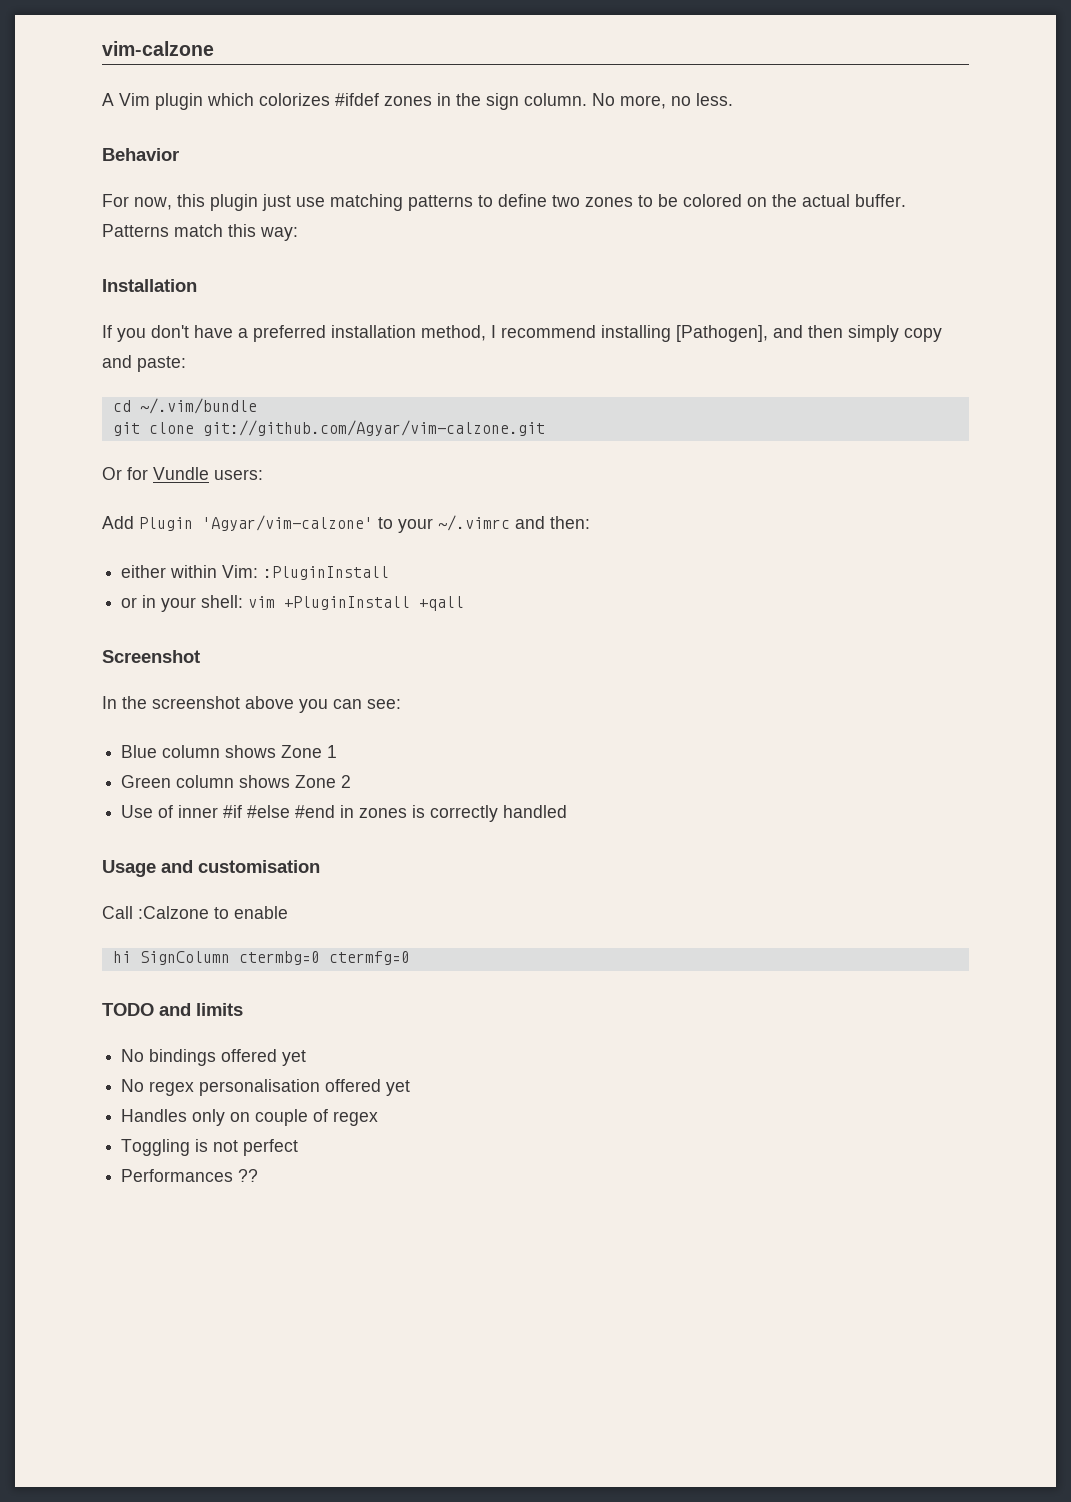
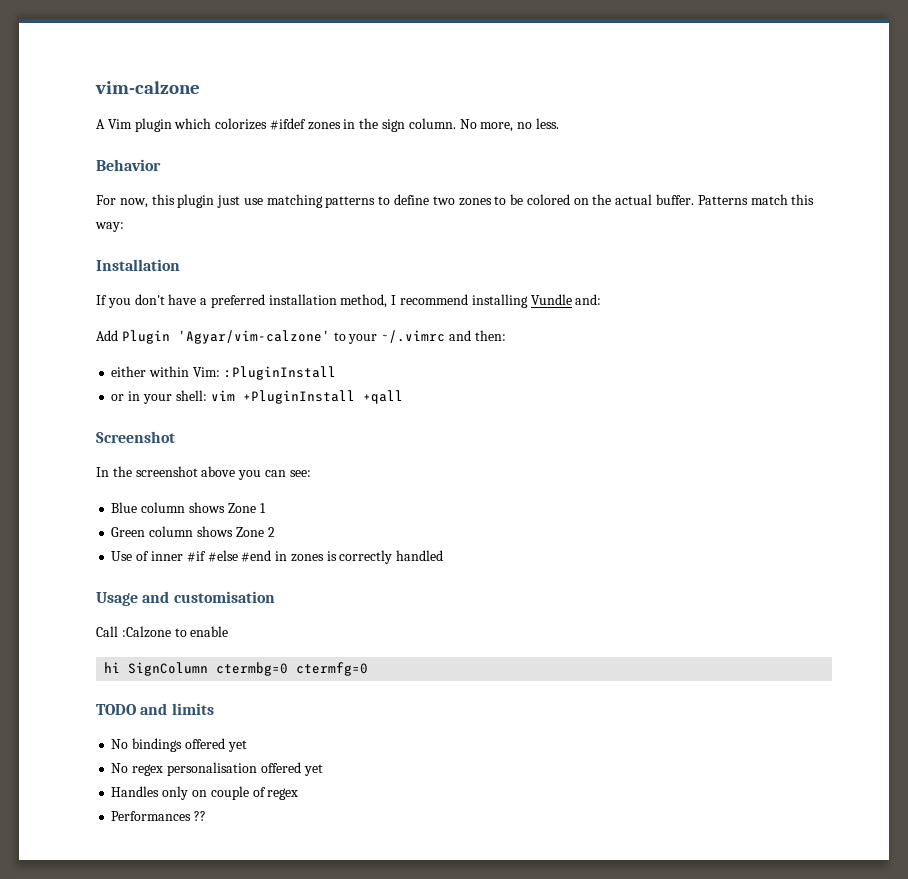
- If you don't have a preferred installation method, I recommend installing [Pathogen], and then simply copy and paste:
- cd ~/.vim/bundle
- git clone git://github.com/Agyar/vim-calzone.git
- Or for Vundle users:
+ If you don't have a preferred installation method, I recommend installing Vundle and:
- Toggling is not perfect

